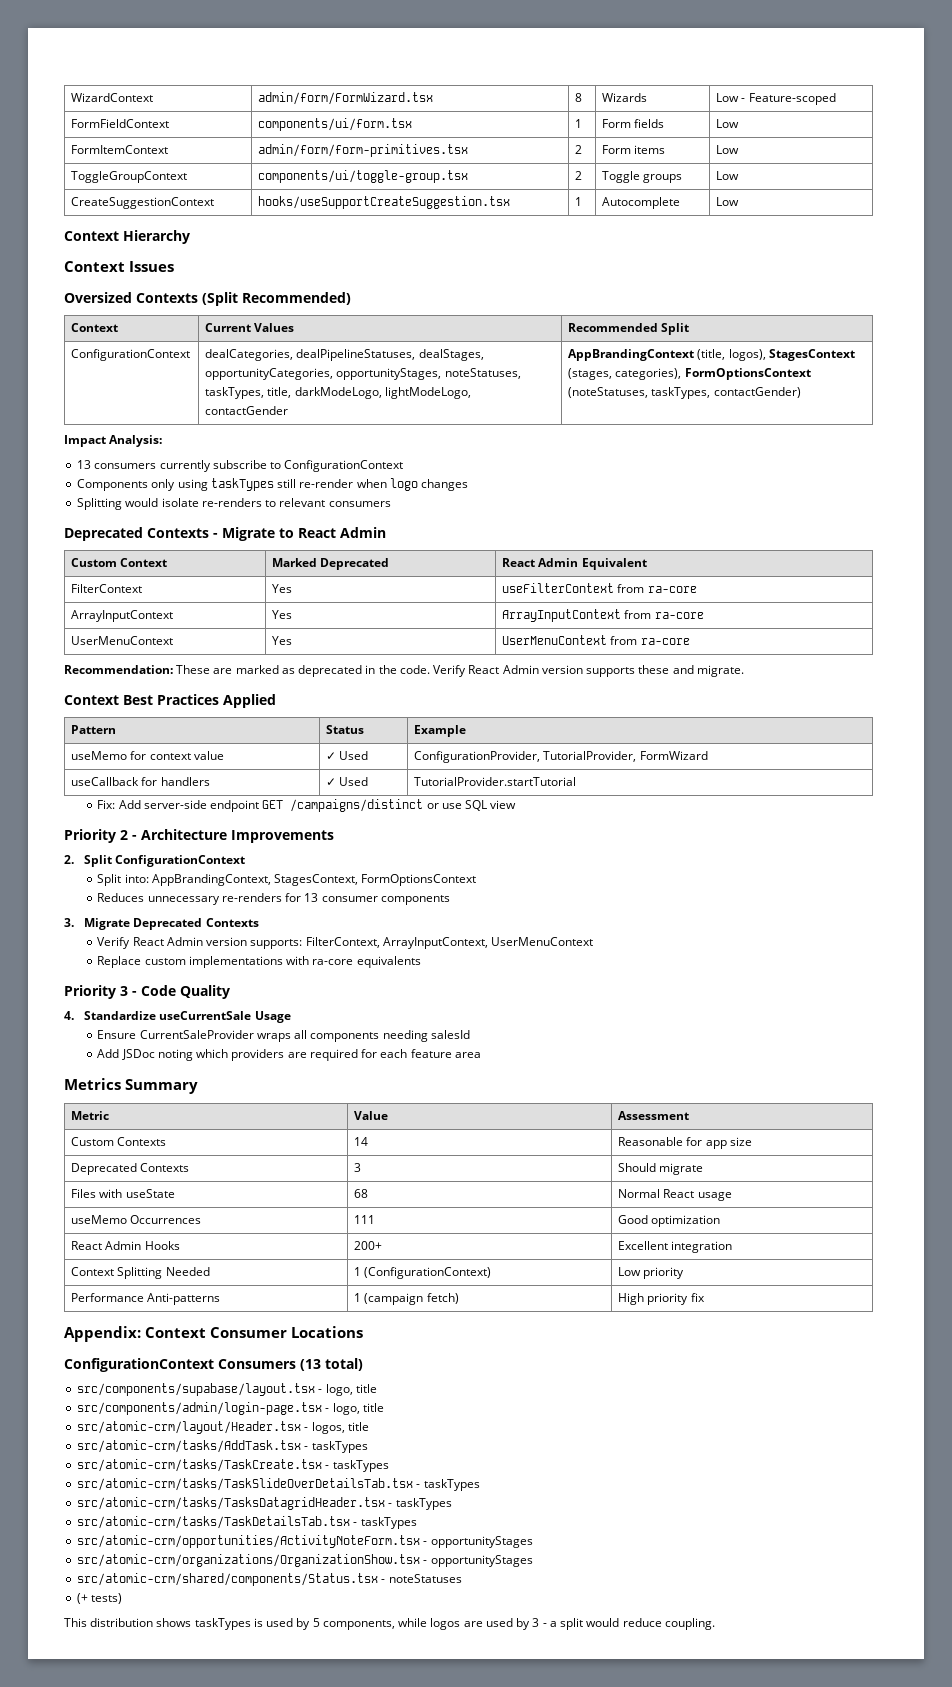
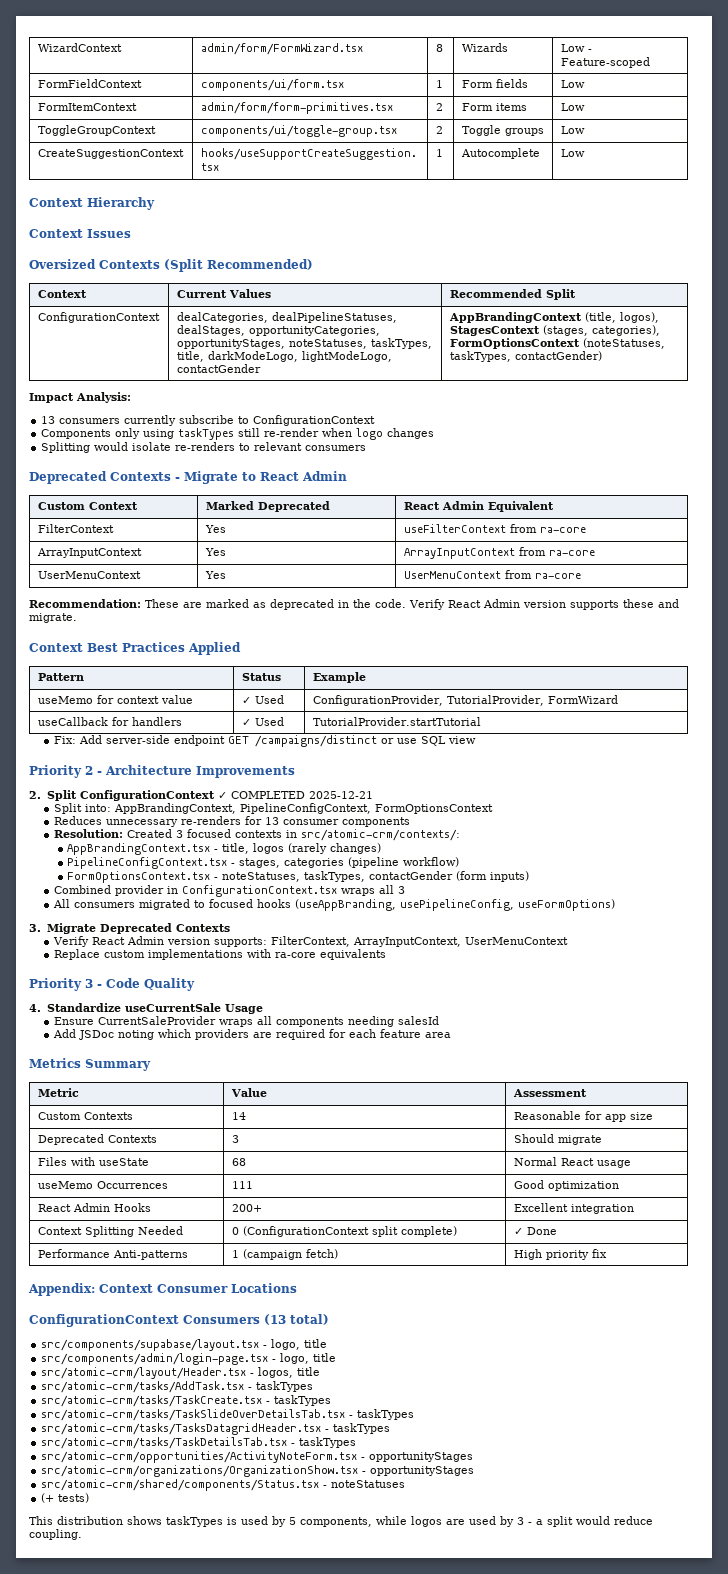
- 2. Split ConfigurationContext
+ 2. Split ConfigurationContext ✓ COMPLETED 2025-12-21
- Split into: AppBrandingContext, StagesContext, FormOptionsContext
+ Split into: AppBrandingContext, PipelineConfigContext, FormOptionsContext
+ Resolution: Created 3 focused contexts in src/atomic-crm/contexts/:
+ AppBrandingContext.tsx - title, logos (rarely changes)
+ PipelineConfigContext.tsx - stages, categories (pipeline workflow)
+ FormOptionsContext.tsx - noteStatuses, taskTypes, contactGender (form inputs)
+ Combined provider in ConfigurationContext.tsx wraps all 3
+ All consumers migrated to focused hooks (useAppBranding, usePipelineConfig, useFormOptions)
- Context Splitting Needed | 1 (ConfigurationContext) | Low priority
+ Context Splitting Needed | 0 (ConfigurationContext split complete) | ✓ Done

